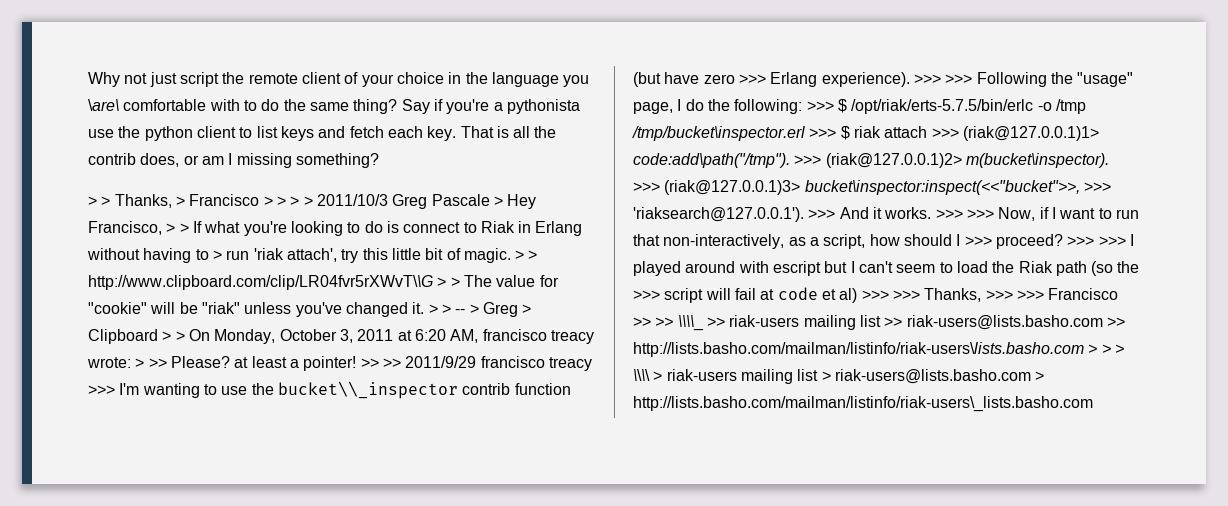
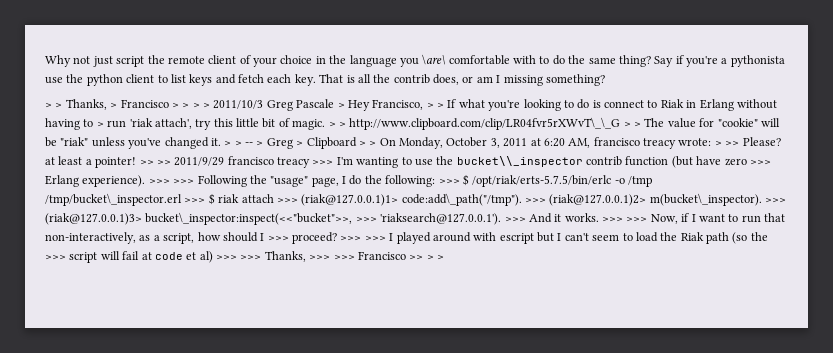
- > > http://www.clipboard.com/clip/LR04fvr5rXWvT\\G > > The value for "cookie" will be "riak" unless you've changed it.
+ > > http://www.clipboard.com/clip/LR04fvr5rXWvT\_\_G > > The value for "cookie" will be "riak" unless you've changed it.
- >>> >>> Following the "usage" page, I do the following: >>> $ /opt/riak/erts-5.7.5/bin/erlc -o /tmp /tmp/bucket\inspector.erl >>> $ riak attach >>> (riak@127.0.0.1)1> code:add\path("/tmp").
+ >>> >>> Following the "usage" page, I do the following: >>> $ /opt/riak/erts-5.7.5/bin/erlc -o /tmp /tmp/bucket\_inspector.erl >>> $ riak attach >>> (riak@127.0.0.1)1> code:add\_path("/tmp").
- >>> (riak@127.0.0.1)2> m(bucket\inspector).
+ >>> (riak@127.0.0.1)2> m(bucket\_inspector).
- >>> (riak@127.0.0.1)3> bucket\inspector:inspect(<<"bucket">>, >>> 'riaksearch@127.0.0.1'). >>> And it works.
+ >>> (riak@127.0.0.1)3> bucket\_inspector:inspect(<<"bucket">>, >>> 'riaksearch@127.0.0.1'). >>> And it works.
- >>> >>> I played around with escript but I can't seem to load the Riak path (so the >>> script will fail at code et al) >>> >>> Thanks, >>> >>> Francisco >> >> \\\\_ >> riak-users mailing list >> riak-users@lists.basho.com >> http://lists.basho.com/mailman/listinfo/riak-users\lists.basho.com > > > \\\\ > riak-users mailing list > riak-users@lists.basho.com > http://lists.basho.com/mailman/listinfo/riak-users\_lists.basho.com
+ >>> >>> I played around with escript but I can't seem to load the Riak path (so the >>> script will fail at code et al) >>> >>> Thanks, >>> >>> Francisco >> > >

